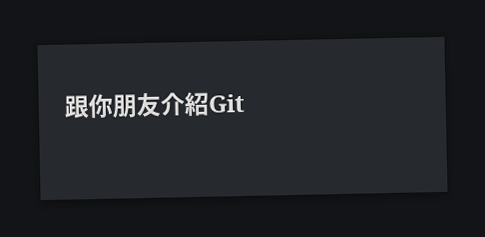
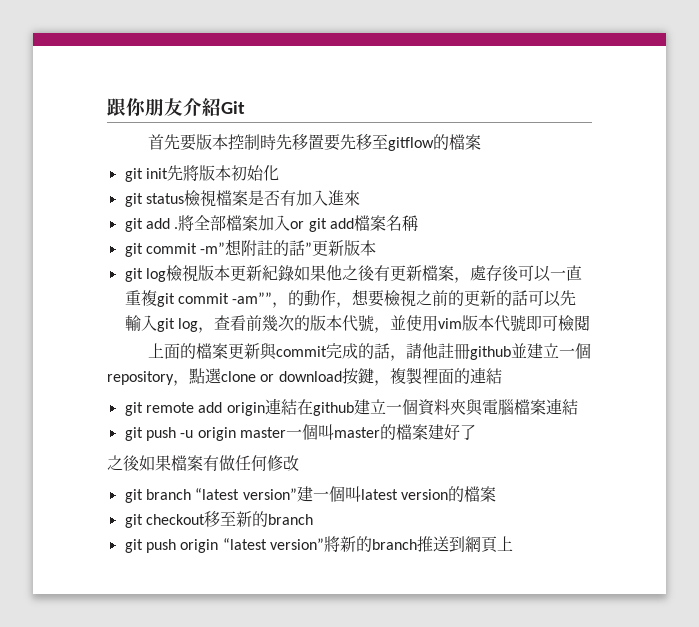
+ 首先要版本控制時先移置要先移至gitflow的檔案
+ git init先將版本初始化
+ git status檢視檔案是否有加入進來
+ git add .將全部檔案加入or git add檔案名稱
+ git commit -m”想附註的話”更新版本
+ git log檢視版本更新紀錄如果他之後有更新檔案，處存後可以一直重複git commit -am””，的動作，想要檢視之前的更新的話可以先輸入git log，查看前幾次的版本代號，並使用vim版本代號即可檢閱
+ 上面的檔案更新與commit完成的話，請他註冊github並建立一個repository，點選clone or download按鍵，複製裡面的連結
+ git remote add origin連結在github建立一個資料夾與電腦檔案連結
+ git push -u origin master一個叫master的檔案建好了
+ 之後如果檔案有做任何修改
+ git branch “latest version”建一個叫latest version的檔案
+ git checkout移至新的branch
+ git push origin “latest version”將新的branch推送到網頁上

